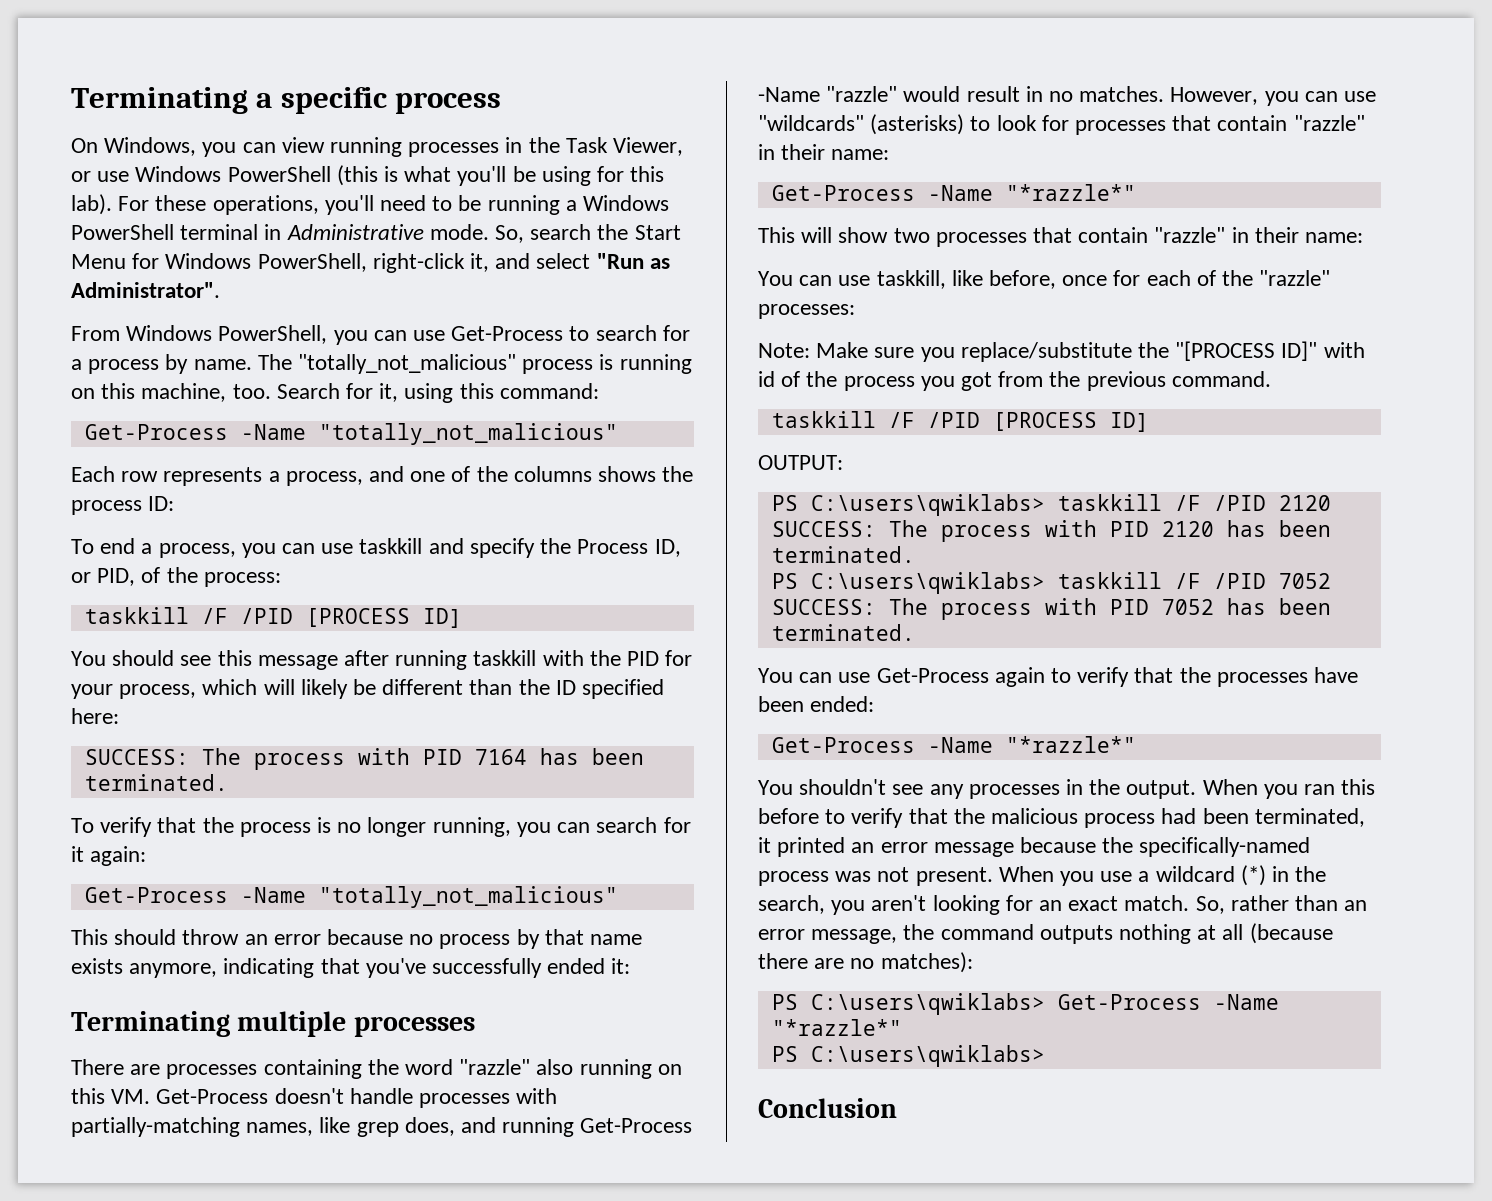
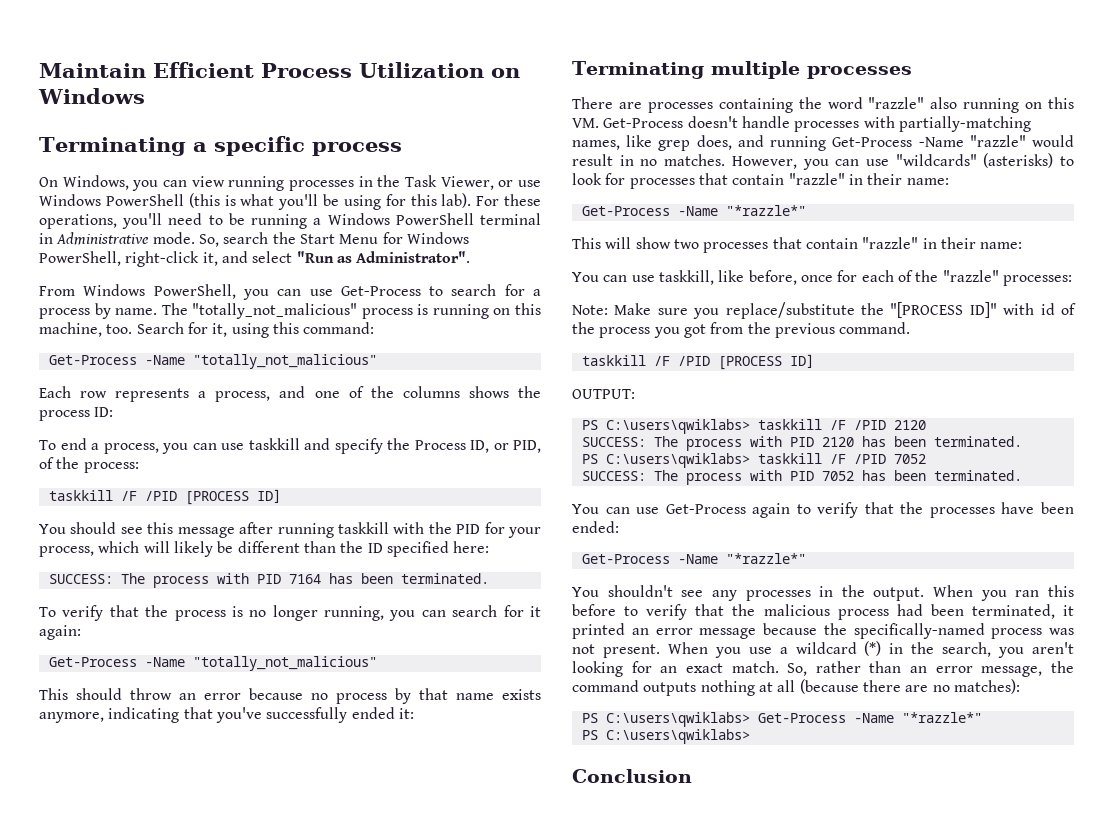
+ Maintain Efficient Process Utilization on Windows

